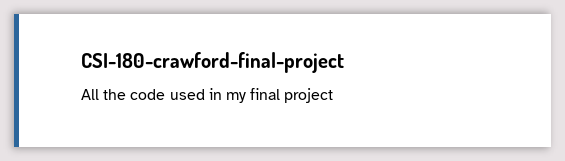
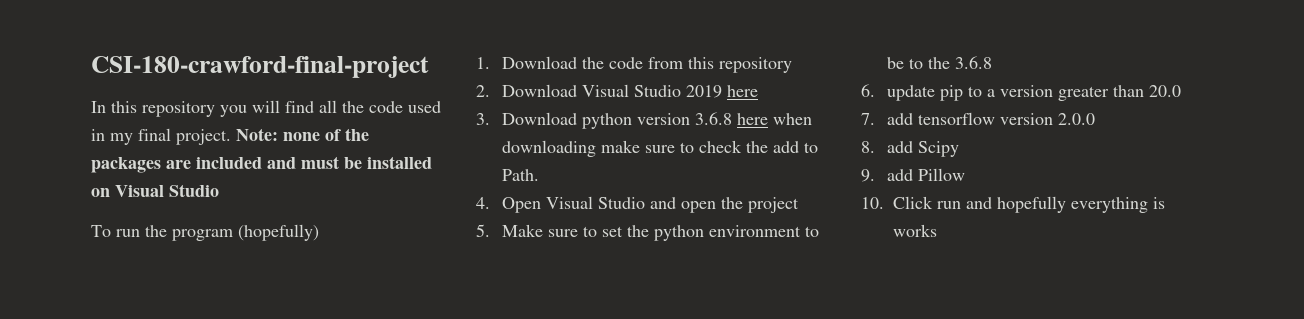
- All the code used in my final project
+ In this repository you will find all the code used in my final project. Note: none of the packages are included and must be installed on Visual Studio
+ To run the program (hopefully)
+ 1. Download the code from this repository
+ 2. Download Visual Studio 2019 here
+ 3. Download python version 3.6.8 here when downloading make sure to check the add to Path.
+ 4. Open Visual Studio and open the project
+ 5. Make sure to set the python environment to be to the 3.6.8
+ 6. update pip to a version greater than 20.0
+ 7. add tensorflow version 2.0.0
+ 8. add Scipy
+ 9. add Pillow
+ 10. Click run and hopefully everything is works

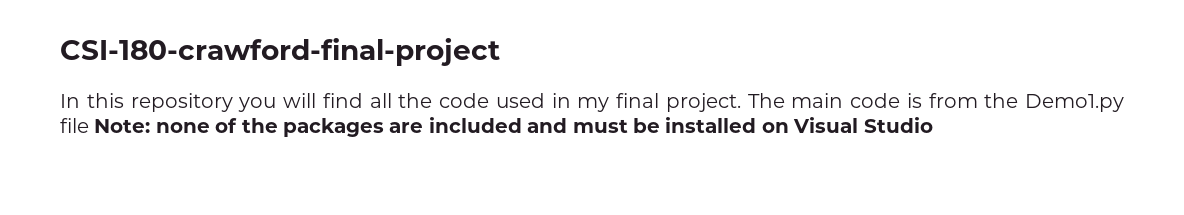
- Note: none of the packages are included and must be installed on Visual Studio
+ The main code is from the Demo1.py file Note: none of the packages are included and must be installed on Visual Studio
- To run the program (hopefully)
- 1. Download the code from this repository
- 2. Download Visual Studio 2019 here
- 3. Download python version 3.6.8 here when downloading make sure to check the add to Path.
- 4. Open Visual Studio and open the project
- 5. Make sure to set the python environment to be to the 3.6.8
- 6. update pip to a version greater than 20.0
- 7. add tensorflow version 2.0.0
- 8. add Scipy
- 9. add Pillow
- 10. Click run and hopefully everything is works

